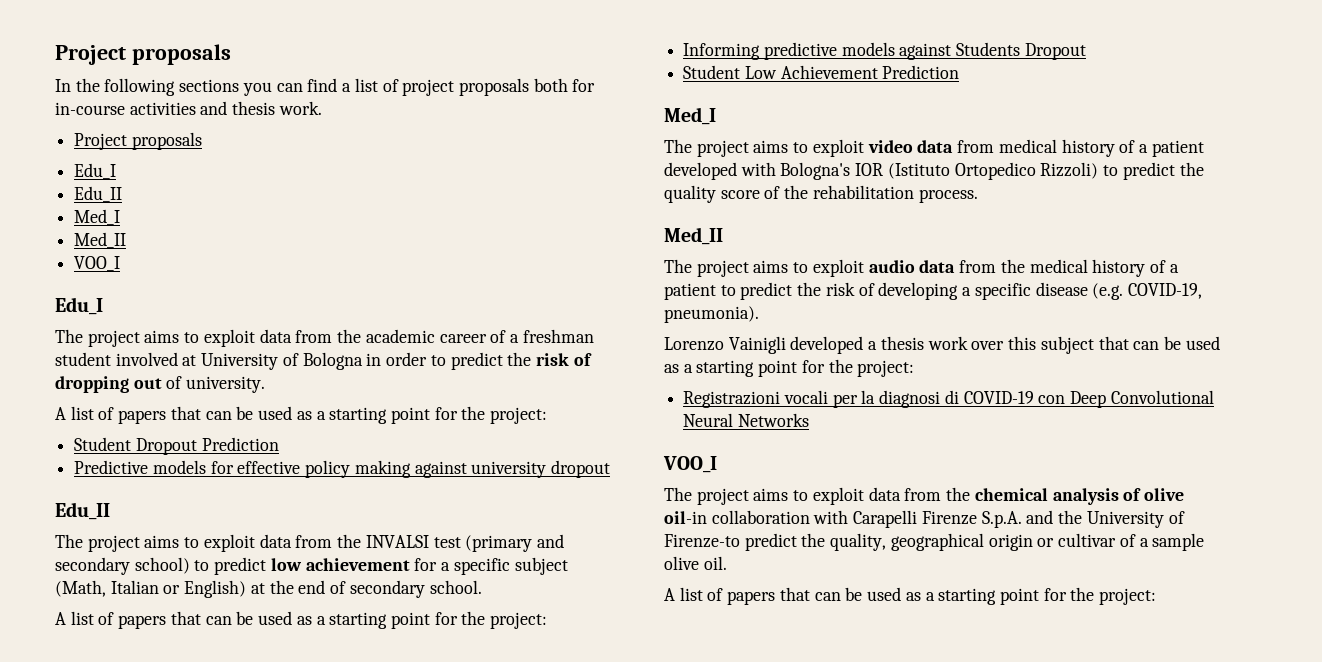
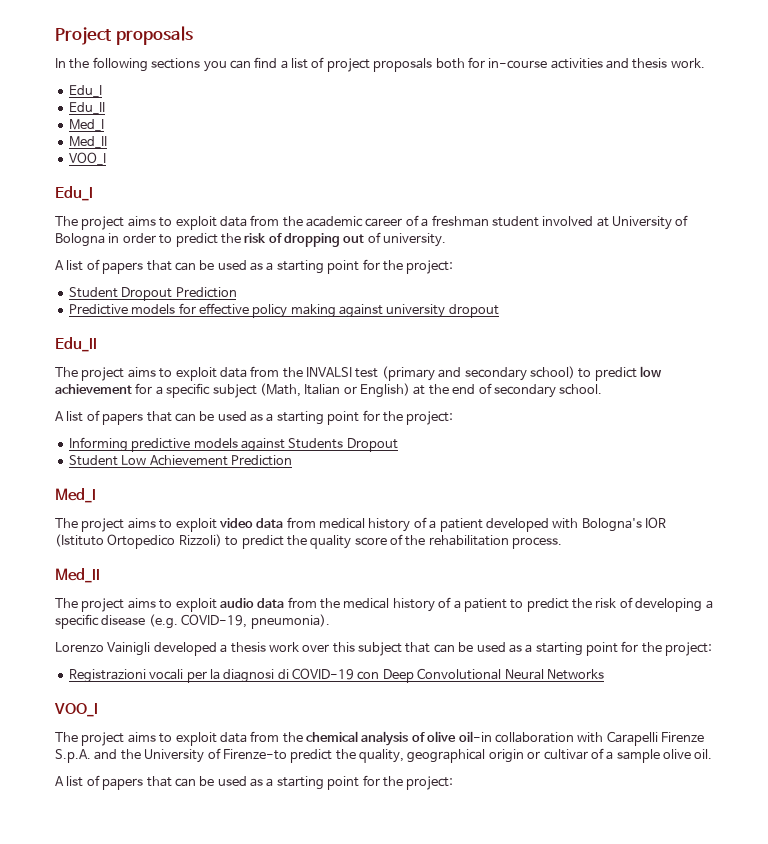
  In the following sections you can find a list of project proposals both for in-course activities and thesis work.
- Project proposals

